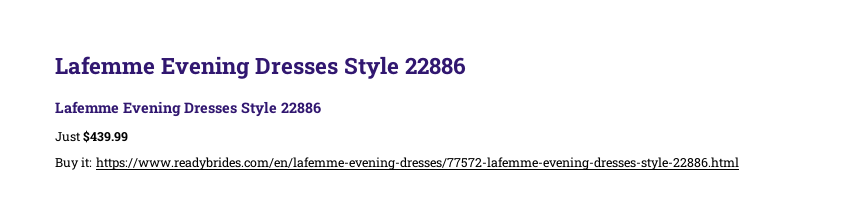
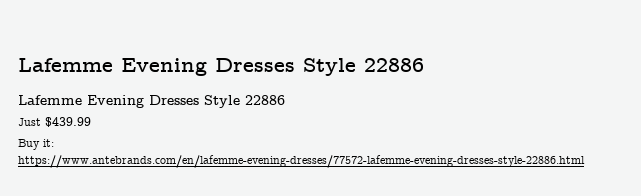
- Buy it: https://www.readybrides.com/en/lafemme-evening-dresses/77572-lafemme-evening-dresses-style-22886.html
+ Buy it: https://www.antebrands.com/en/lafemme-evening-dresses/77572-lafemme-evening-dresses-style-22886.html

